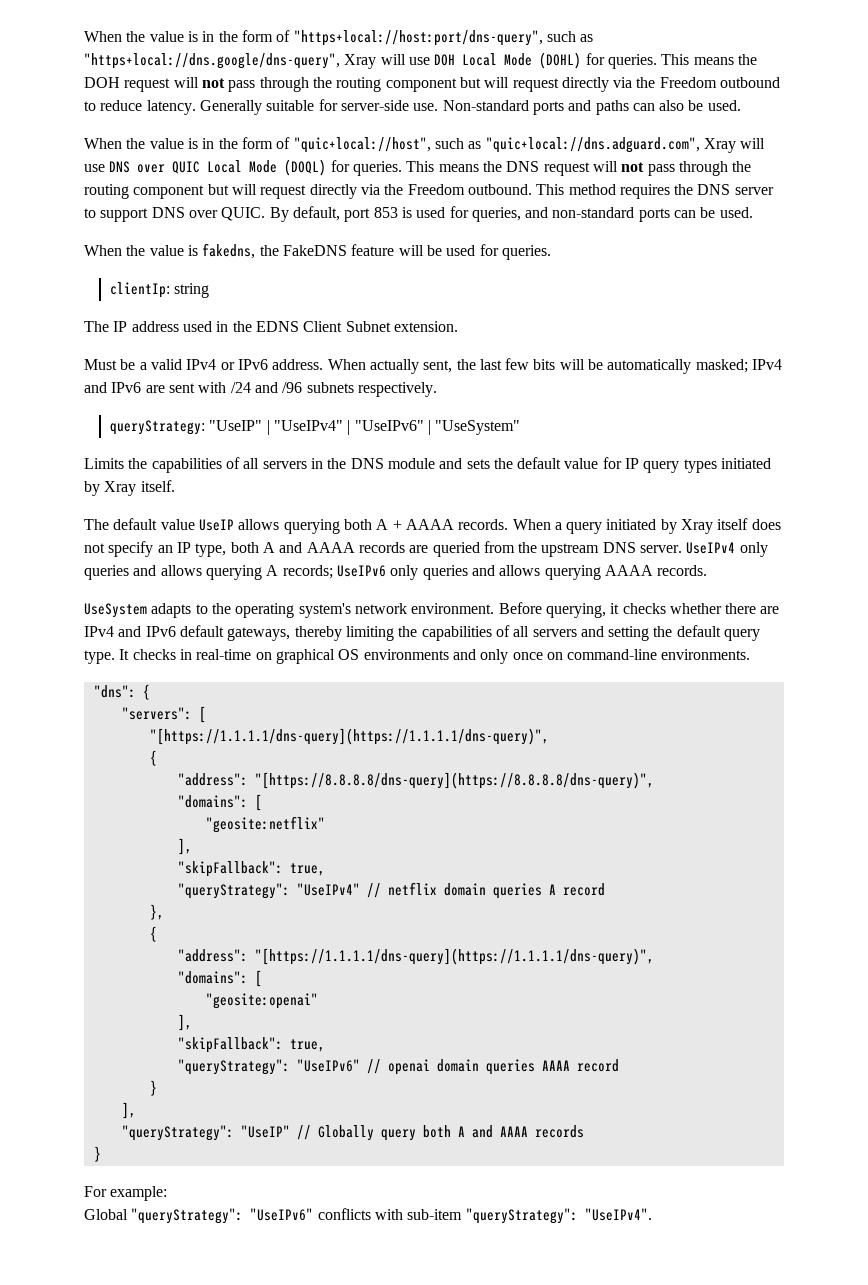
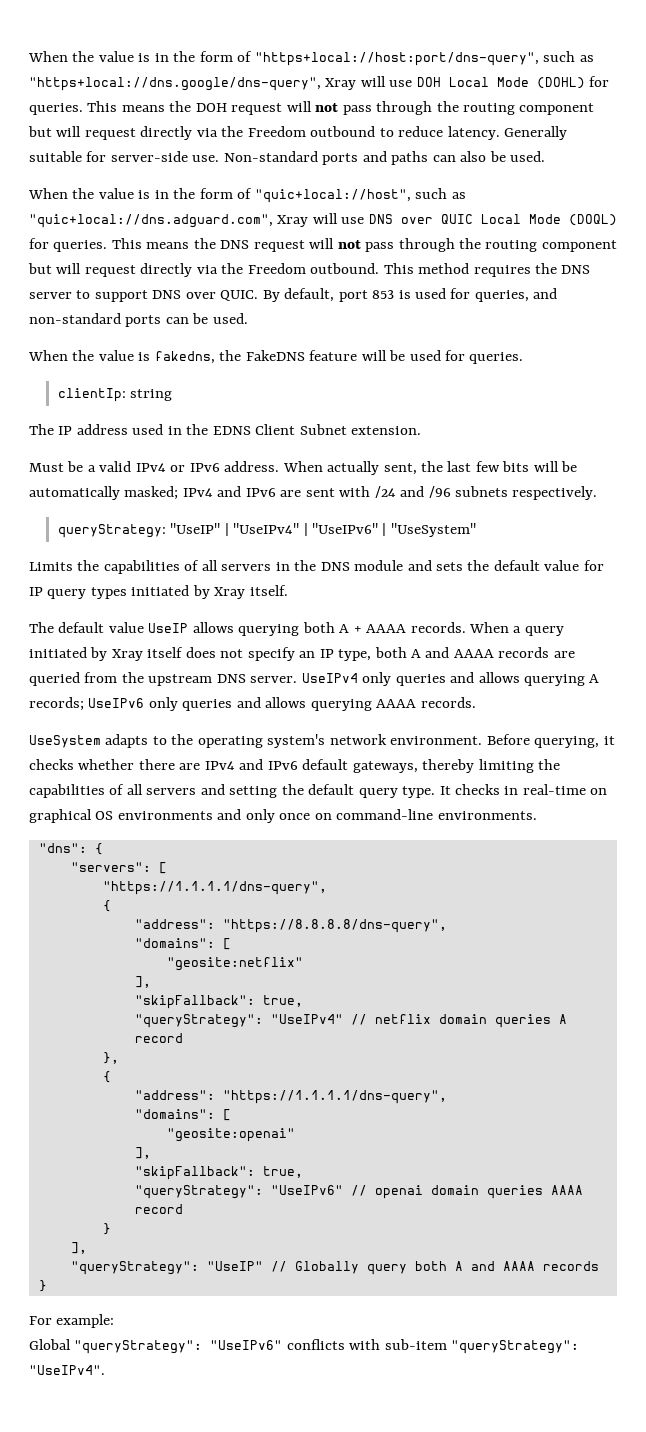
  "servers": [
- "[https://1.1.1.1/dns-query](https://1.1.1.1/dns-query)",
+ "https://1.1.1.1/dns-query",
  {
- "address": "[https://8.8.8.8/dns-query](https://8.8.8.8/dns-query)",
+ "address": "https://8.8.8.8/dns-query",
- "address": "[https://1.1.1.1/dns-query](https://1.1.1.1/dns-query)",
+ "address": "https://1.1.1.1/dns-query",

